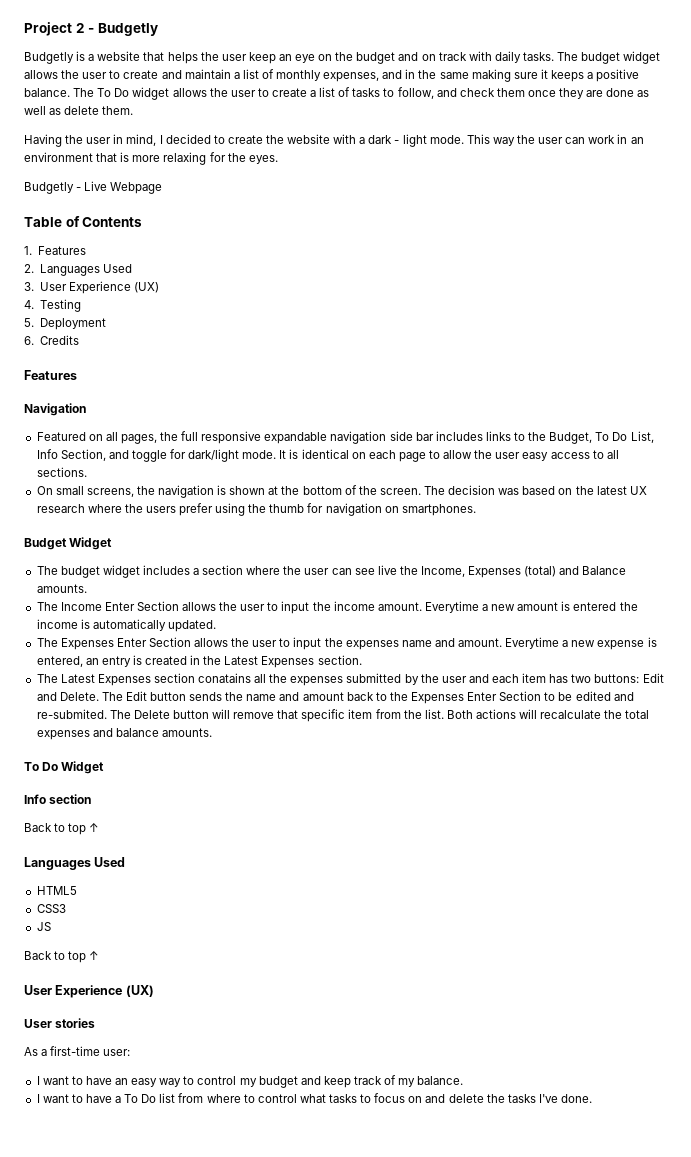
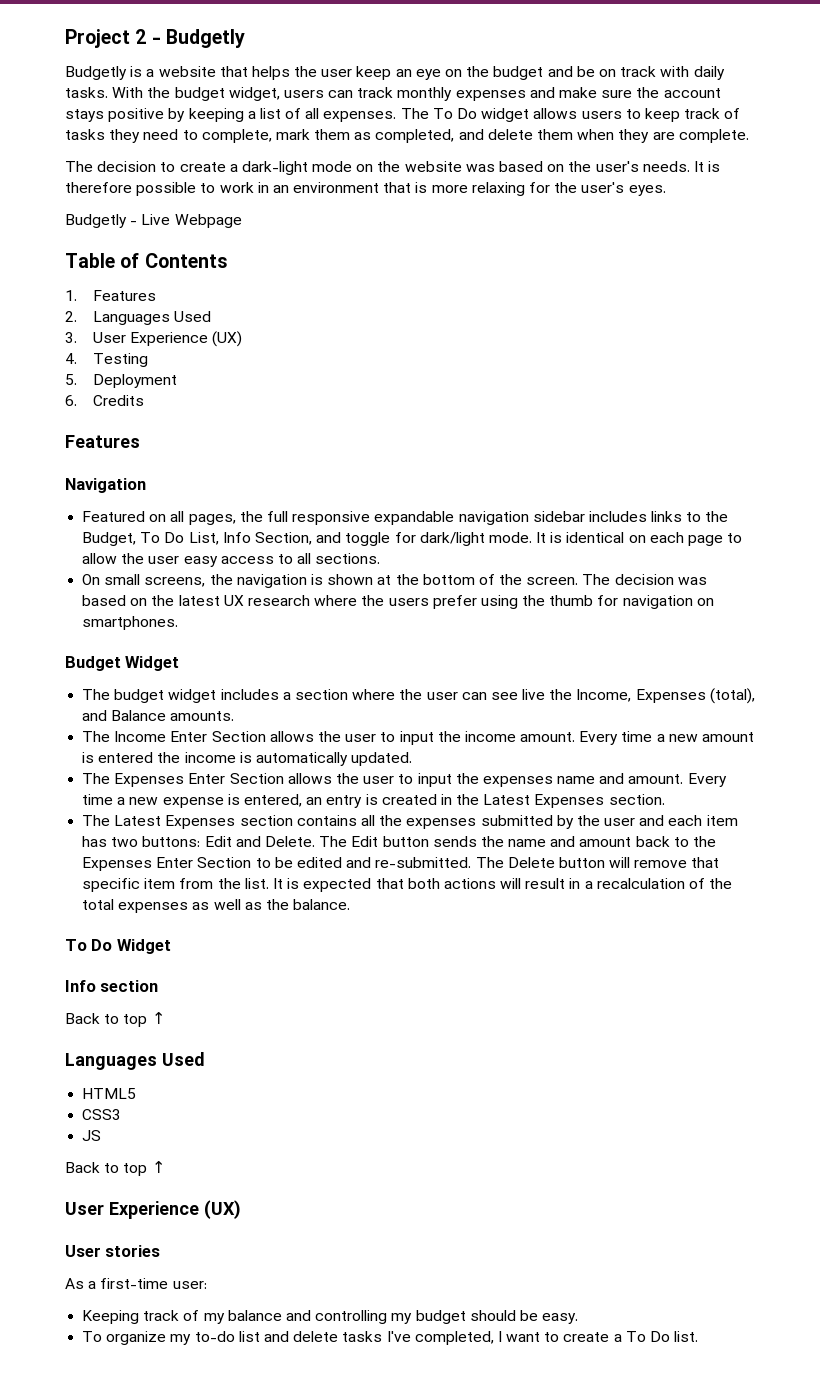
- Budgetly is a website that helps the user keep an eye on the budget and on track with daily tasks.
+ Budgetly is a website that helps the user keep an eye on the budget and be on track with daily tasks.
- The budget widget allows the user to create and maintain a list of monthly expenses, and in the same making sure it keeps a positive balance.
+ With the budget widget, users can track monthly expenses and make sure the account stays positive by keeping a list of all expenses.
- The To Do widget allows the user to create a list of tasks to follow, and check them once they are done as well as delete them.
- Having the user in mind, I decided to create the website with a dark - light mode. This way the user can work in an environment that is more relaxing for the eyes.
+ The To Do widget allows users to keep track of tasks they need to complete, mark them as completed, and delete them when they are complete.
+ The decision to create a dark-light mode on the website was based on the user's needs. It is therefore possible to work in an environment that is more relaxing for the user's eyes.
- Featured on all pages, the full responsive expandable navigation side bar includes links to the Budget, To Do List, Info Section, and toggle for dark/light mode.
+ Featured on all pages, the full responsive expandable navigation sidebar includes links to the Budget, To Do List, Info Section, and toggle for dark/light mode.
- The budget widget includes a section where the user can see live the Income, Expenses (total) and Balance amounts.
+ The budget widget includes a section where the user can see live the Income, Expenses (total), and Balance amounts.
- Everytime a new amount is entered the income is automatically updated.
+ Every time a new amount is entered the income is automatically updated.
- Everytime a new expense is entered, an entry is created in the Latest Expenses section.
+ Every time a new expense is entered, an entry is created in the Latest Expenses section.
- The Latest Expenses section conatains all the expenses submitted by the user and each item has two buttons: Edit and Delete.
+ The Latest Expenses section contains all the expenses submitted by the user and each item has two buttons: Edit and Delete.
- The Edit button sends the name and amount back to the Expenses Enter Section to be edited and re-submited.
+ The Edit button sends the name and amount back to the Expenses Enter Section to be edited and re-submitted.
- Both actions will recalculate the total expenses and balance amounts.
+ It is expected that both actions will result in a recalculation of the total expenses as well as the balance.
- I want to have an easy way to control my budget and keep track of my balance.
- I want to have a To Do list from where to control what tasks to focus on and delete the tasks I've done.
+ Keeping track of my balance and controlling my budget should be easy.
+ To organize my to-do list and delete tasks I've completed, I want to create a To Do list.

